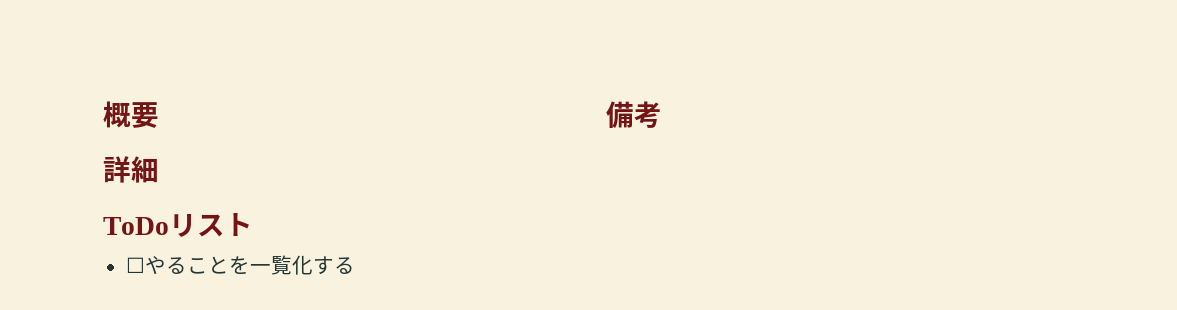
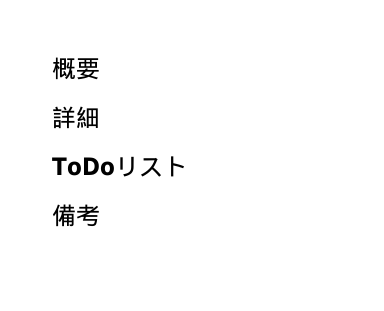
- ☐やることを一覧化する

